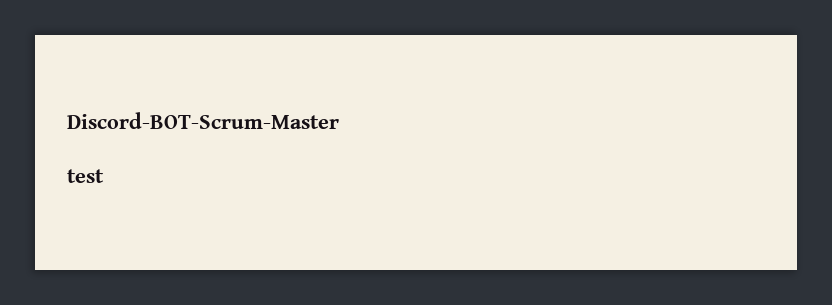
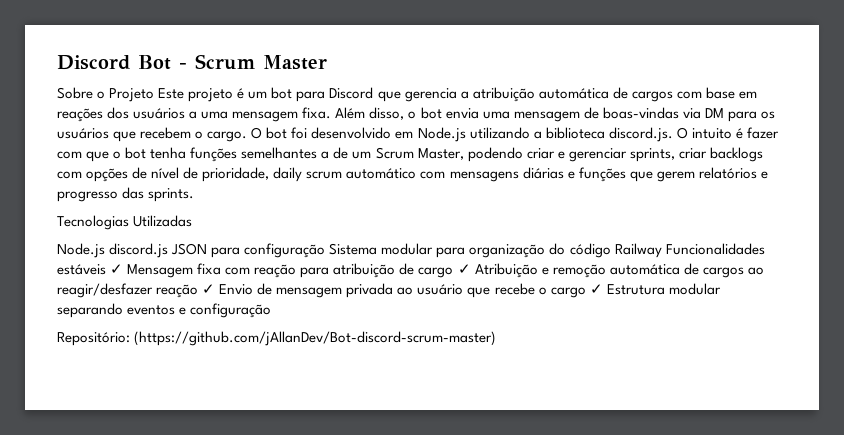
- Discord-BOT-Scrum-Master
- test
+ Discord Bot - Scrum Master
+ Sobre o Projeto Este projeto é um bot para Discord que gerencia a atribuição automática de cargos com base em reações dos usuários a uma mensagem fixa. Além disso, o bot envia uma mensagem de boas-vindas via DM para os usuários que recebem o cargo. O bot foi desenvolvido em Node.js utilizando a biblioteca discord.js. O intuito é fazer com que o bot tenha funções semelhantes a de um Scrum Master, podendo criar e gerenciar sprints, criar backlogs com opções de nível de prioridade, daily scrum automático com mensagens diárias e funções que gerem relatórios e progresso das sprints.
+ Tecnologias Utilizadas
+ Node.js discord.js JSON para configuração Sistema modular para organização do código Railway Funcionalidades estáveis ✓ Mensagem fixa com reação para atribuição de cargo ✓ Atribuição e remoção automática de cargos ao reagir/desfazer reação ✓ Envio de mensagem privada ao usuário que recebe o cargo ✓ Estrutura modular separando eventos e configuração
+ Repositório: (https://github.com/jAllanDev/Bot-discord-scrum-master)

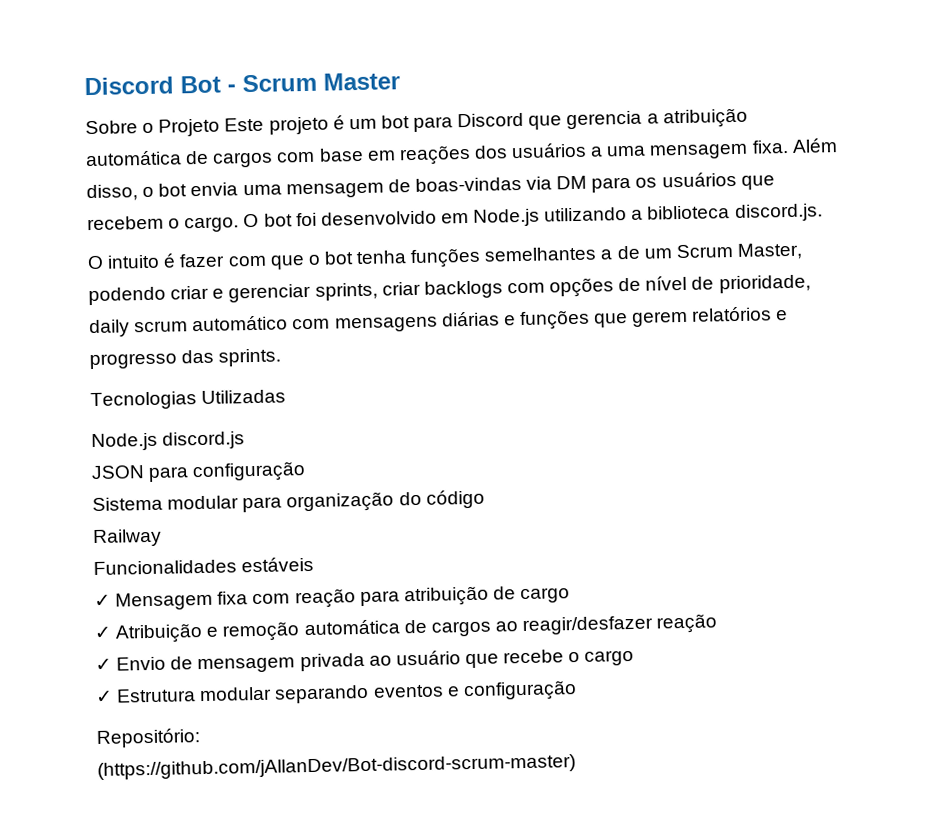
- O bot foi desenvolvido em Node.js utilizando a biblioteca discord.js. O intuito é fazer com que o bot tenha funções semelhantes a de um Scrum Master, podendo criar e gerenciar sprints, criar backlogs com opções de nível de prioridade, daily scrum automático com mensagens diárias e funções que gerem relatórios e progresso das sprints.
+ O bot foi desenvolvido em Node.js utilizando a biblioteca discord.js.
+ O intuito é fazer com que o bot tenha funções semelhantes a de um Scrum Master, podendo criar e gerenciar sprints, criar backlogs com opções de nível de prioridade, daily scrum automático com mensagens diárias e funções que gerem relatórios e progresso das sprints.
- Node.js discord.js JSON para configuração Sistema modular para organização do código Railway Funcionalidades estáveis ✓ Mensagem fixa com reação para atribuição de cargo ✓ Atribuição e remoção automática de cargos ao reagir/desfazer reação ✓ Envio de mensagem privada ao usuário que recebe o cargo ✓ Estrutura modular separando eventos e configuração
+ Node.js discord.js
+ JSON para configuração
+ Sistema modular para organização do código
+ Railway
+ Funcionalidades estáveis
+ ✓ Mensagem fixa com reação para atribuição de cargo
+ ✓ Atribuição e remoção automática de cargos ao reagir/desfazer reação
+ ✓ Envio de mensagem privada ao usuário que recebe o cargo
+ ✓ Estrutura modular separando eventos e configuração
- Repositório: (https://github.com/jAllanDev/Bot-discord-scrum-master)
+ Repositório:
+ (https://github.com/jAllanDev/Bot-discord-scrum-master)

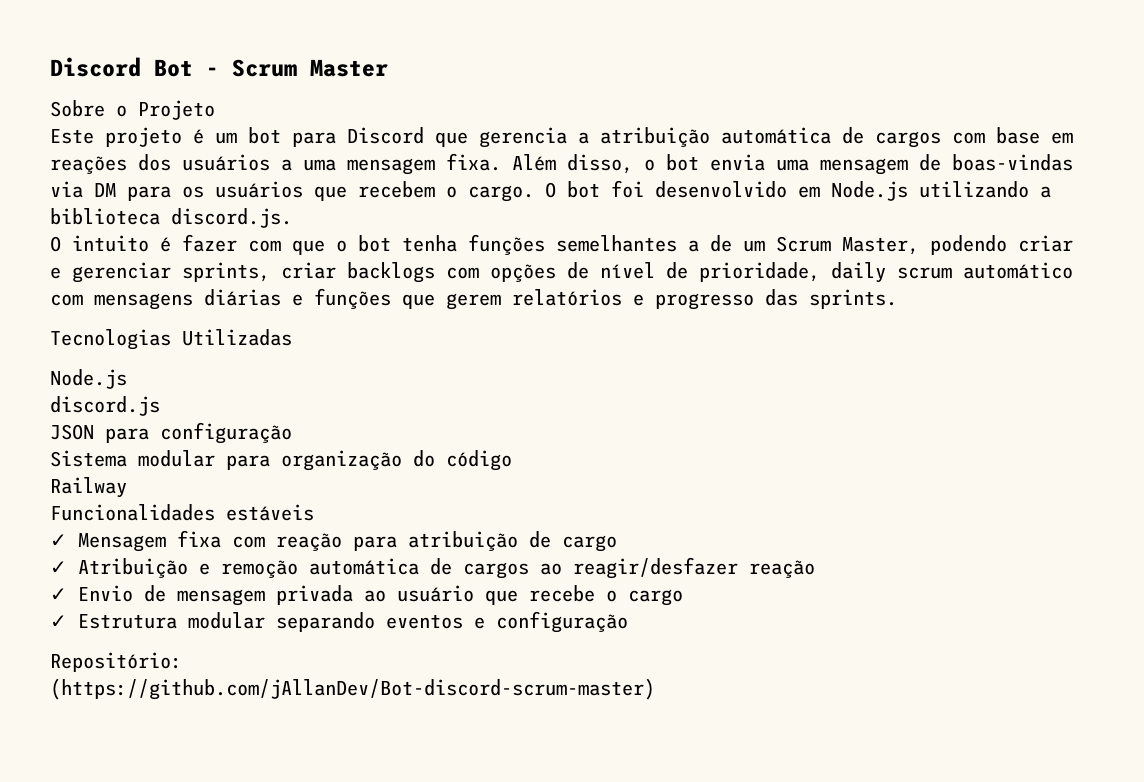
- Sobre o Projeto Este projeto é um bot para Discord que gerencia a atribuição automática de cargos com base em reações dos usuários a uma mensagem fixa.
+ Sobre o Projeto
+ Este projeto é um bot para Discord que gerencia a atribuição automática de cargos com base em reações dos usuários a uma mensagem fixa.
  Tecnologias Utilizadas
- Node.js discord.js
+ Node.js
+ discord.js

